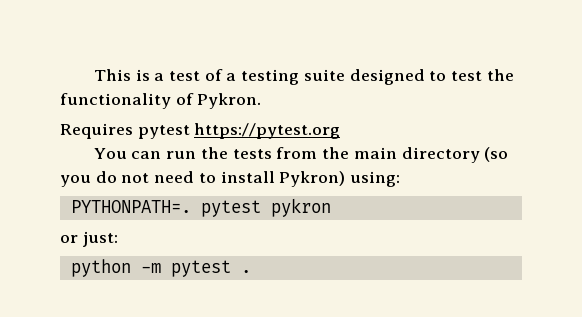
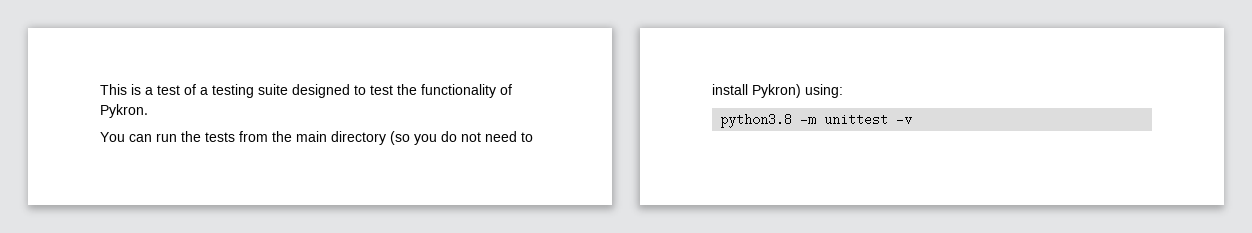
- Requires pytest https://pytest.org
- PYTHONPATH=. pytest pykron
- or just:
- python -m pytest .
+ python3.8 -m unittest -v

